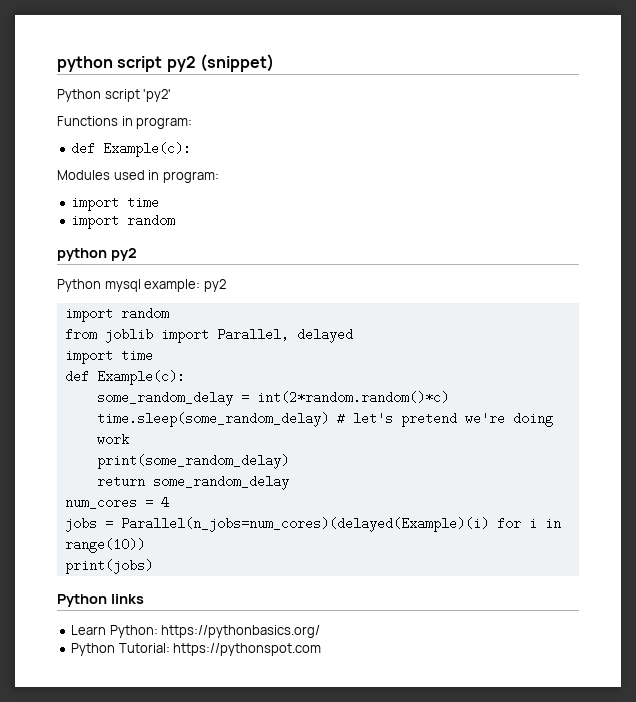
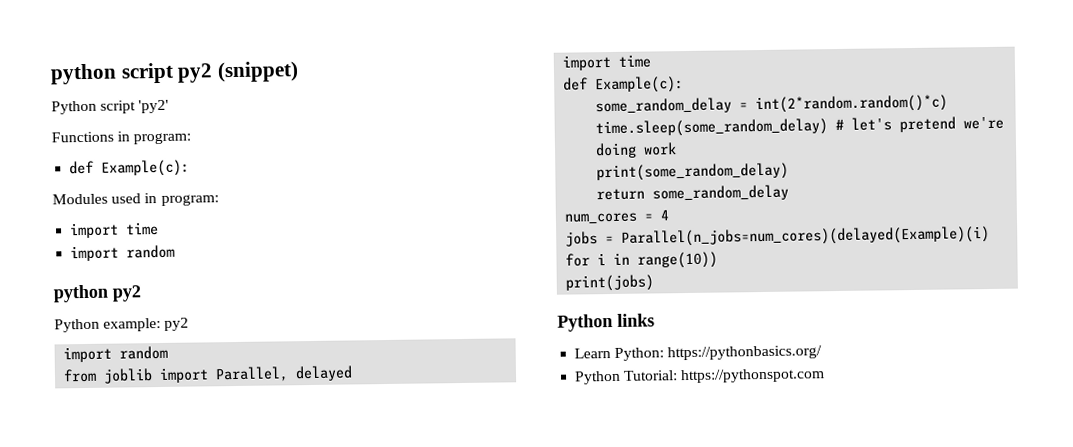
- Python mysql example: py2
+ Python example: py2

